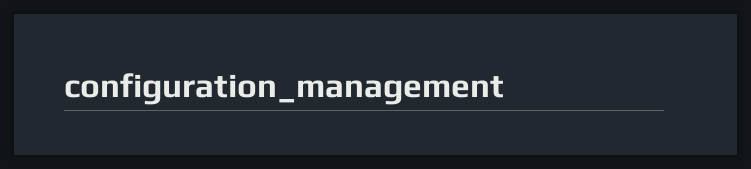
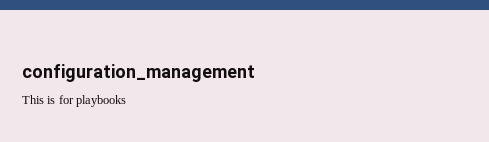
+ This is for playbooks

